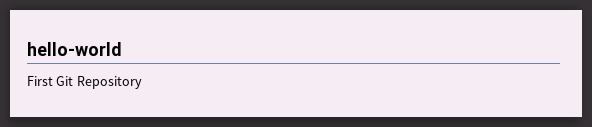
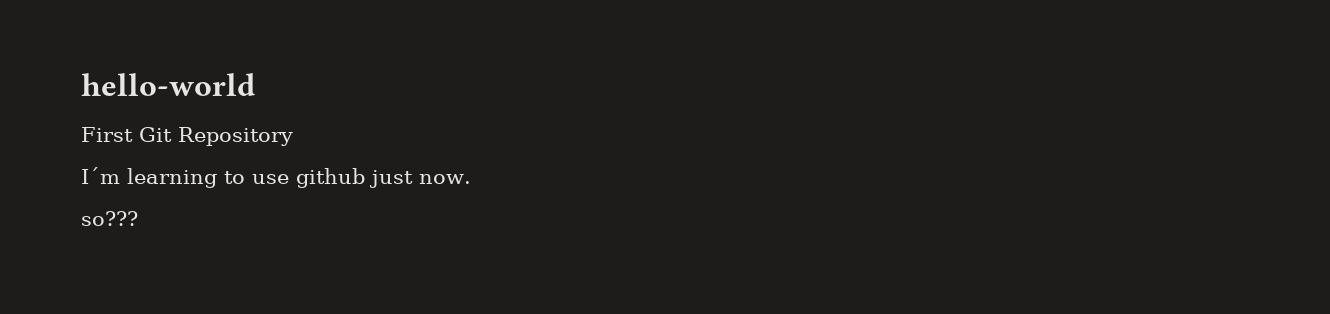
+ I´m learning to use github just now.
+ so???

